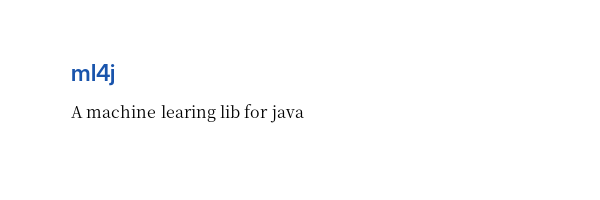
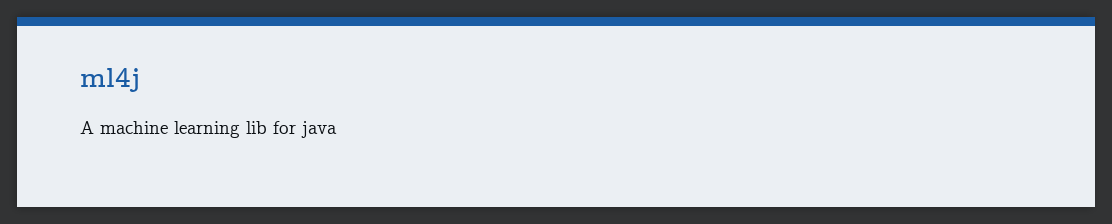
- A machine learing lib for java
+ A machine learning lib for java

